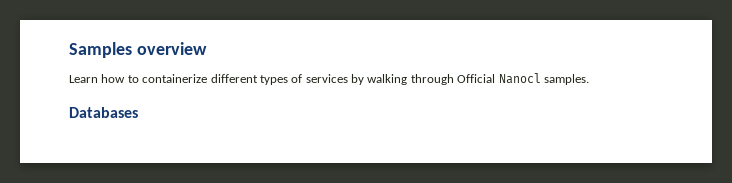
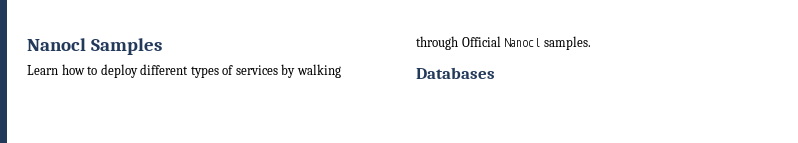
- Samples overview
+ Nanocl Samples
- Learn how to containerize different types of services by walking through Official Nanocl samples.
+ Learn how to deploy different types of services by walking through Official Nanocl samples.

